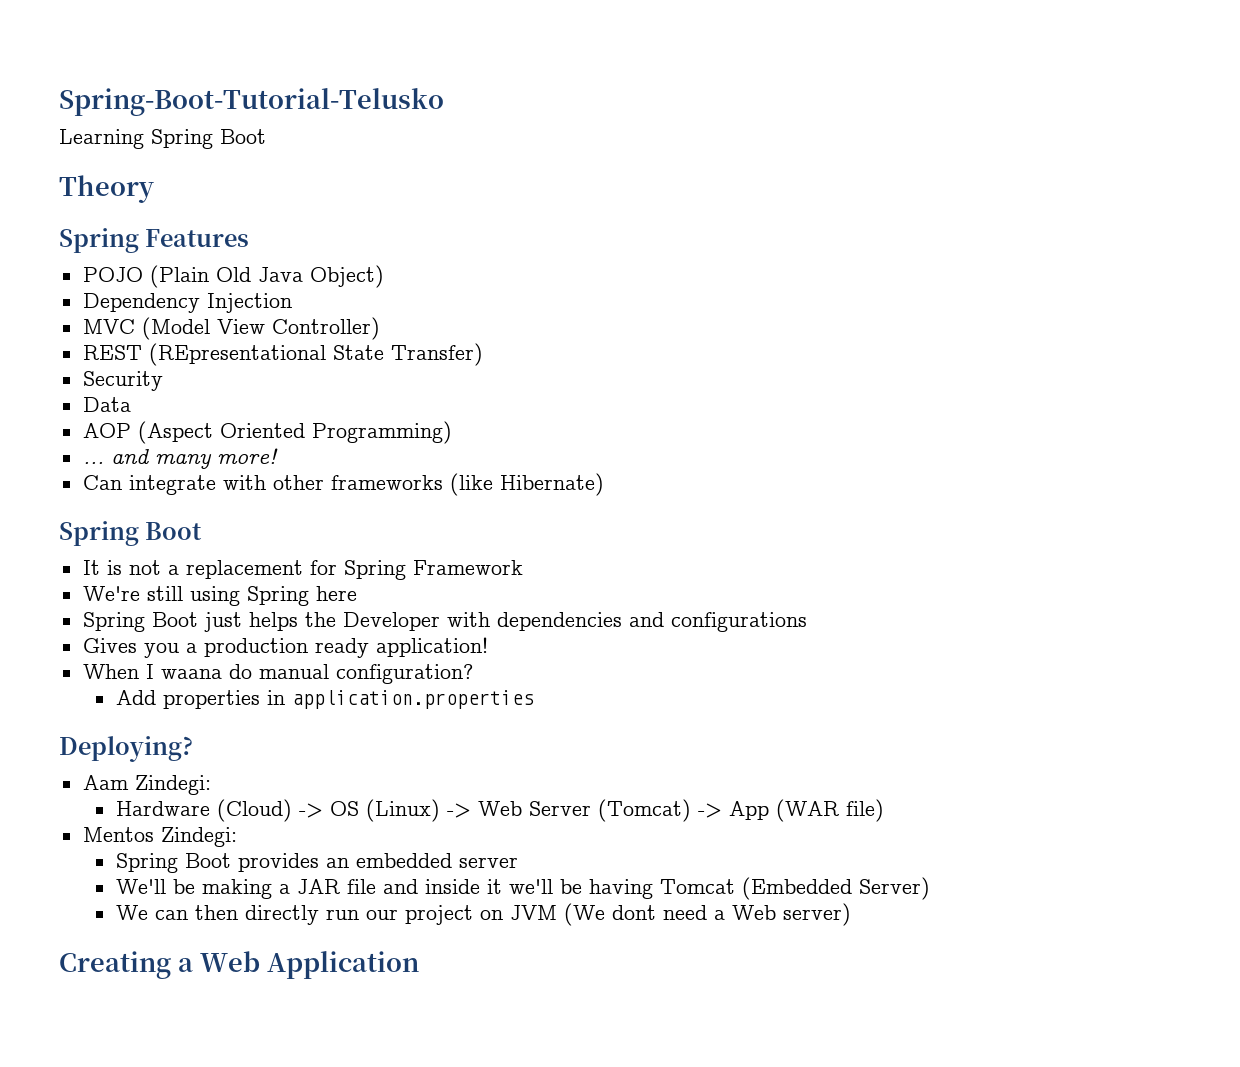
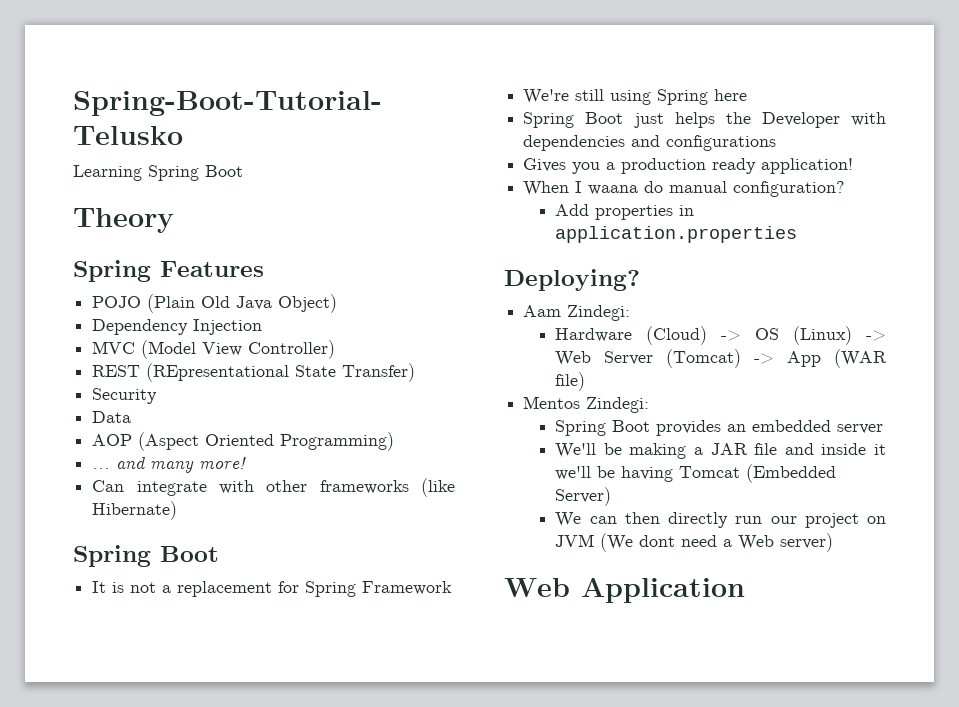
- Creating a Web Application
+ Web Application

